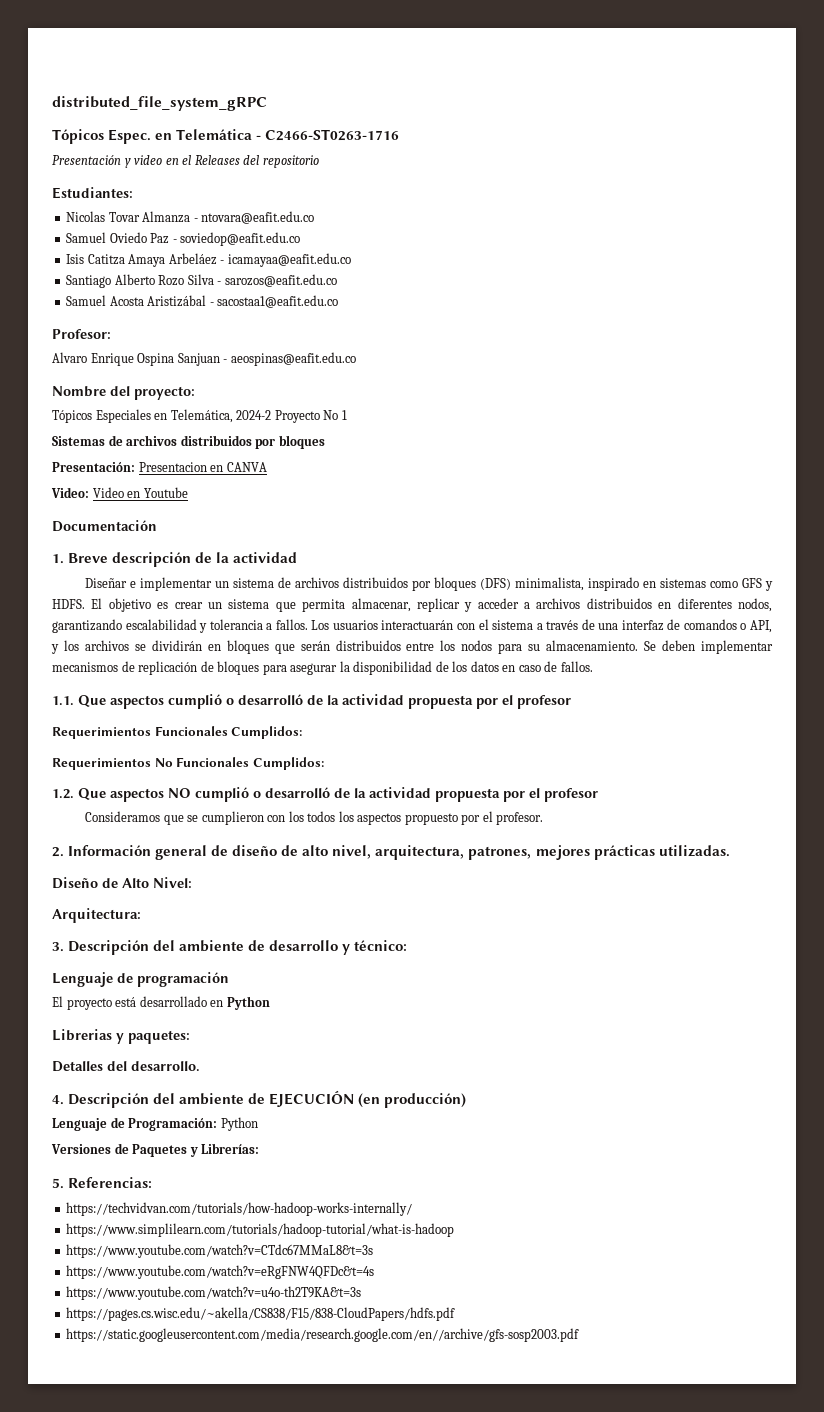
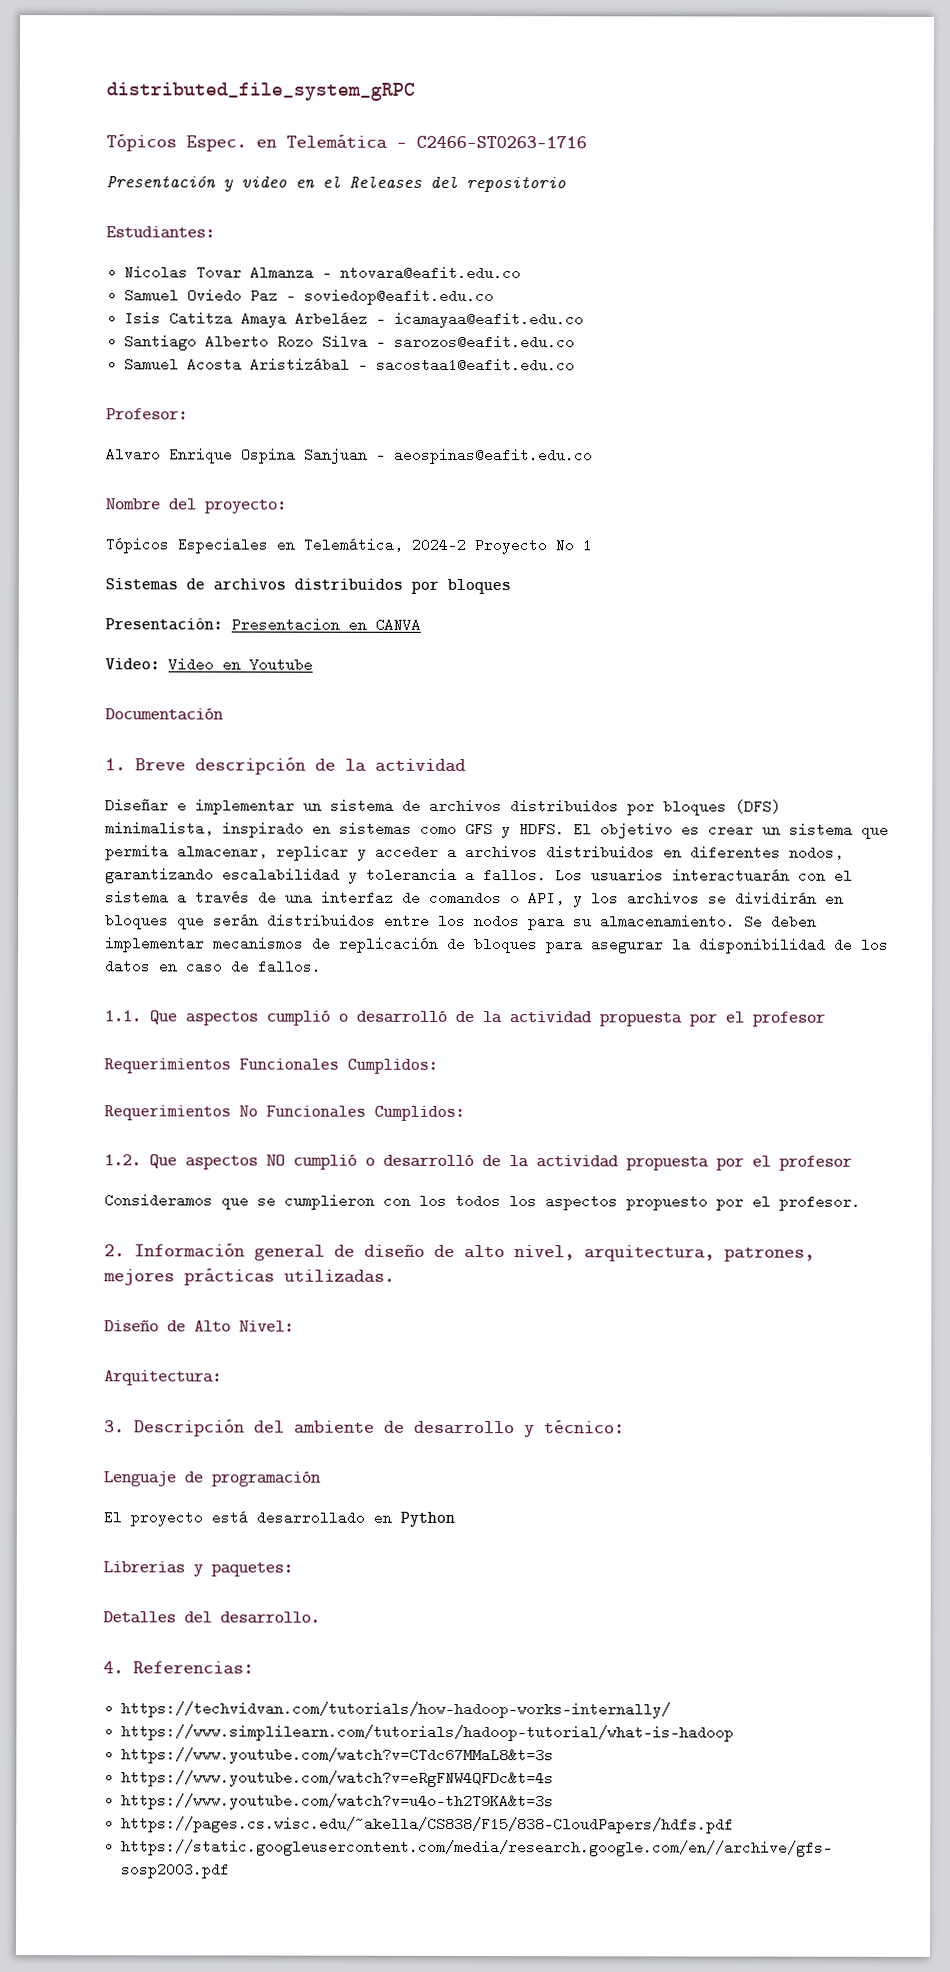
- 4. Descripción del ambiente de EJECUCIÓN (en producción)
- Lenguaje de Programación: Python
- Versiones de Paquetes y Librerías:
- 5. Referencias:
+ 4. Referencias:

